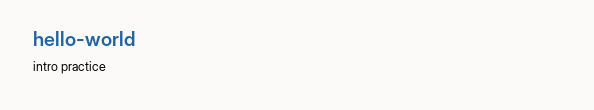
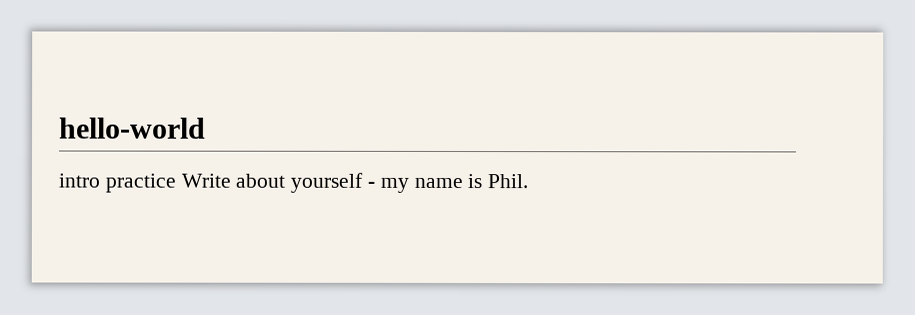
- intro practice
+ intro practice Write about yourself - my name is Phil.

